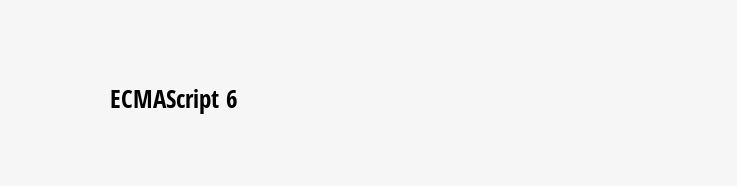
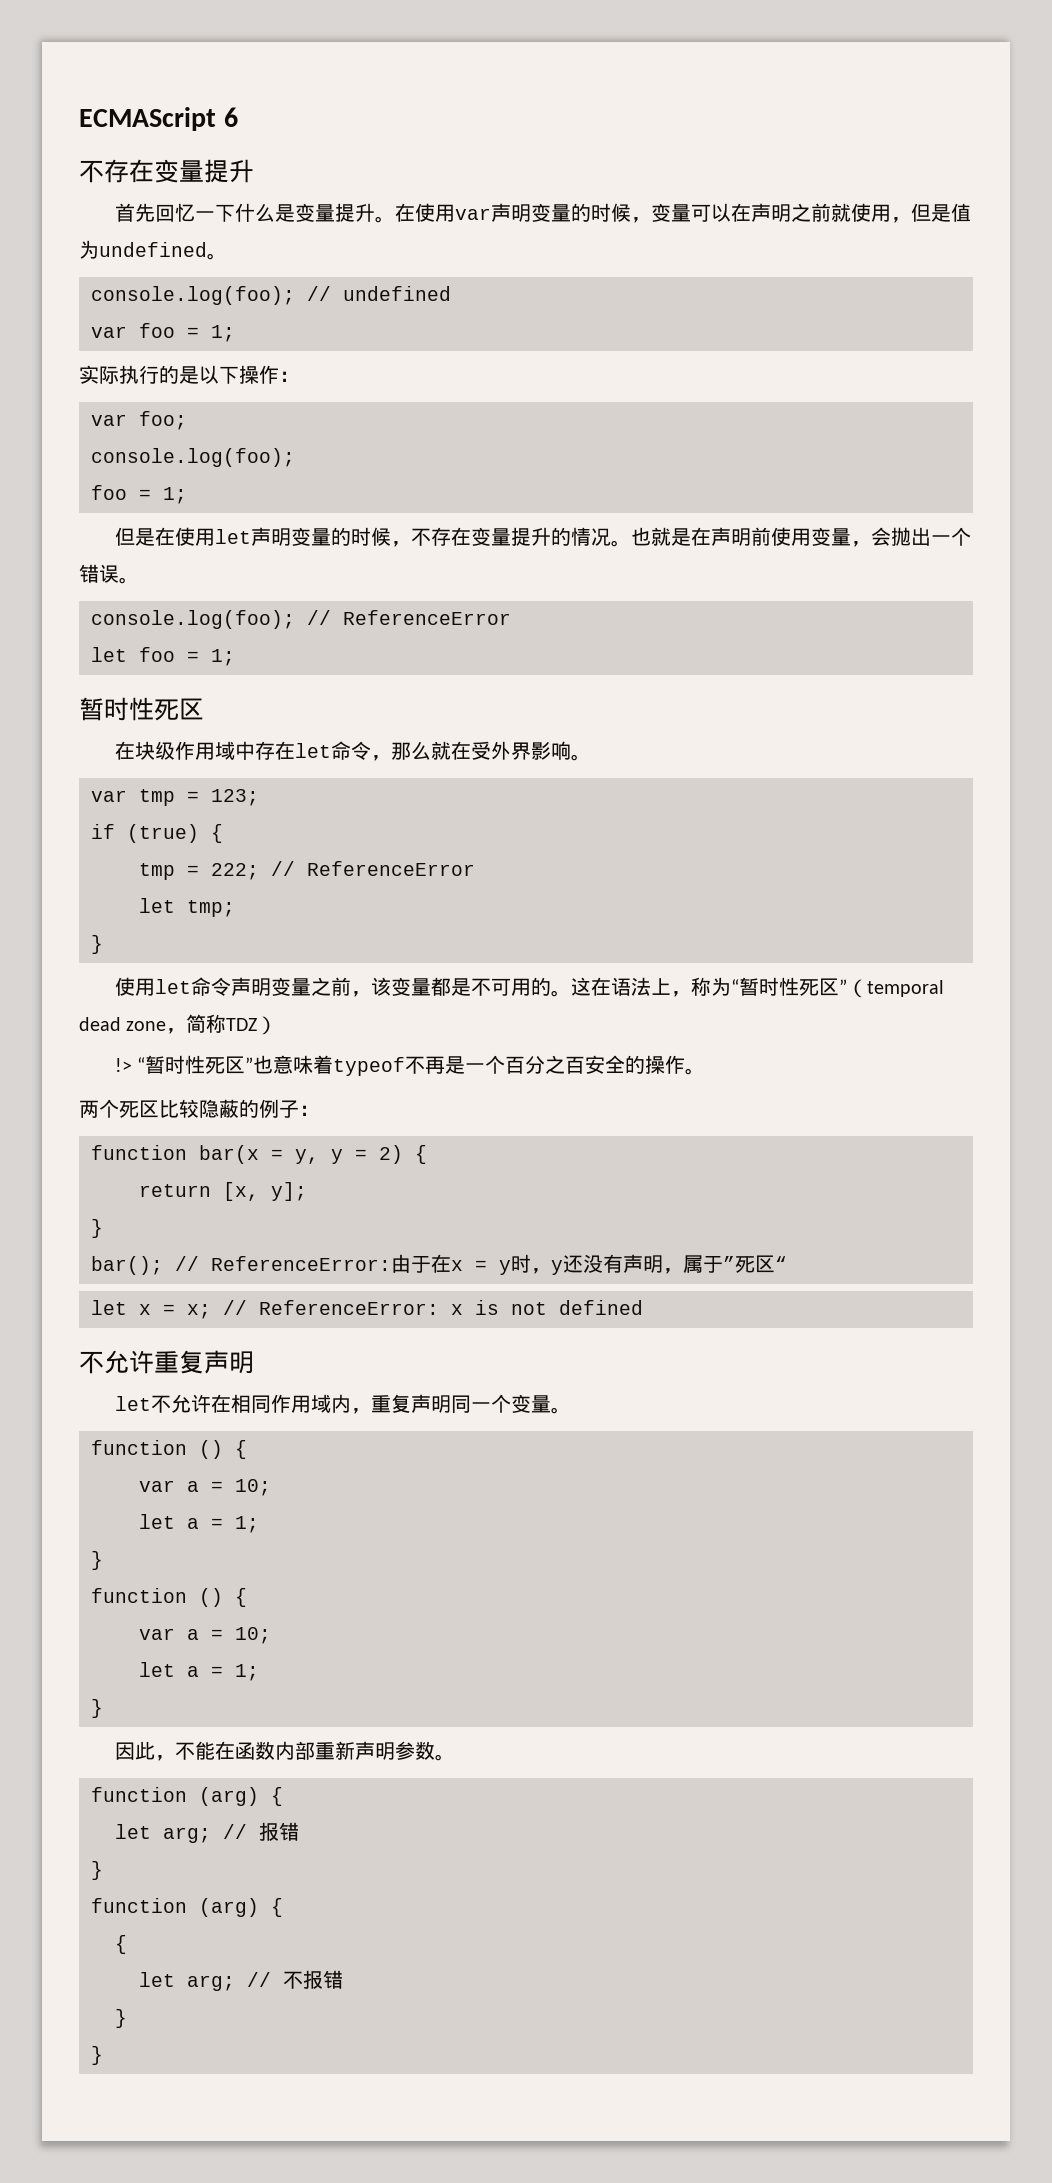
  ECMAScript 6
+ 不存在变量提升
+ 首先回忆一下什么是变量提升。在使用var声明变量的时候，变量可以在声明之前就使用，但是值为undefined。
+ console.log(foo); // undefined
+ var foo = 1;
+ 实际执行的是以下操作：
+ var foo;
+ console.log(foo);
+ foo = 1;
+ 但是在使用let声明变量的时候，不存在变量提升的情况。也就是在声明前使用变量，会抛出一个错误。
+ console.log(foo); // ReferenceError
+ let foo = 1;
+ 暂时性死区
+ 在块级作用域中存在let命令，那么就在受外界影响。
+ var tmp = 123;
+ if (true) {
+ tmp = 222; // ReferenceError
+ let tmp;
+ }
+ 使用let命令声明变量之前，该变量都是不可用的。这在语法上，称为“暂时性死区”（temporal dead zone，简称TDZ）
+ !> “暂时性死区”也意味着typeof不再是一个百分之百安全的操作。
+ 两个死区比较隐蔽的例子：
+ function bar(x = y, y = 2) {
+ return [x, y];
+ }
+ bar(); // ReferenceError:由于在x = y时，y还没有声明，属于”死区“
+ let x = x; // ReferenceError: x is not defined
+ 不允许重复声明
+ let不允许在相同作用域内，重复声明同一个变量。
+ function () {
+ var a = 10;
+ let a = 1;
+ }
+ function () {
+ var a = 10;
+ let a = 1;
+ }
+ 因此，不能在函数内部重新声明参数。
+ function (arg) {
+ let arg; // 报错
+ }
+ function (arg) {
+ {
+ let arg; // 不报错
+ }
+ }

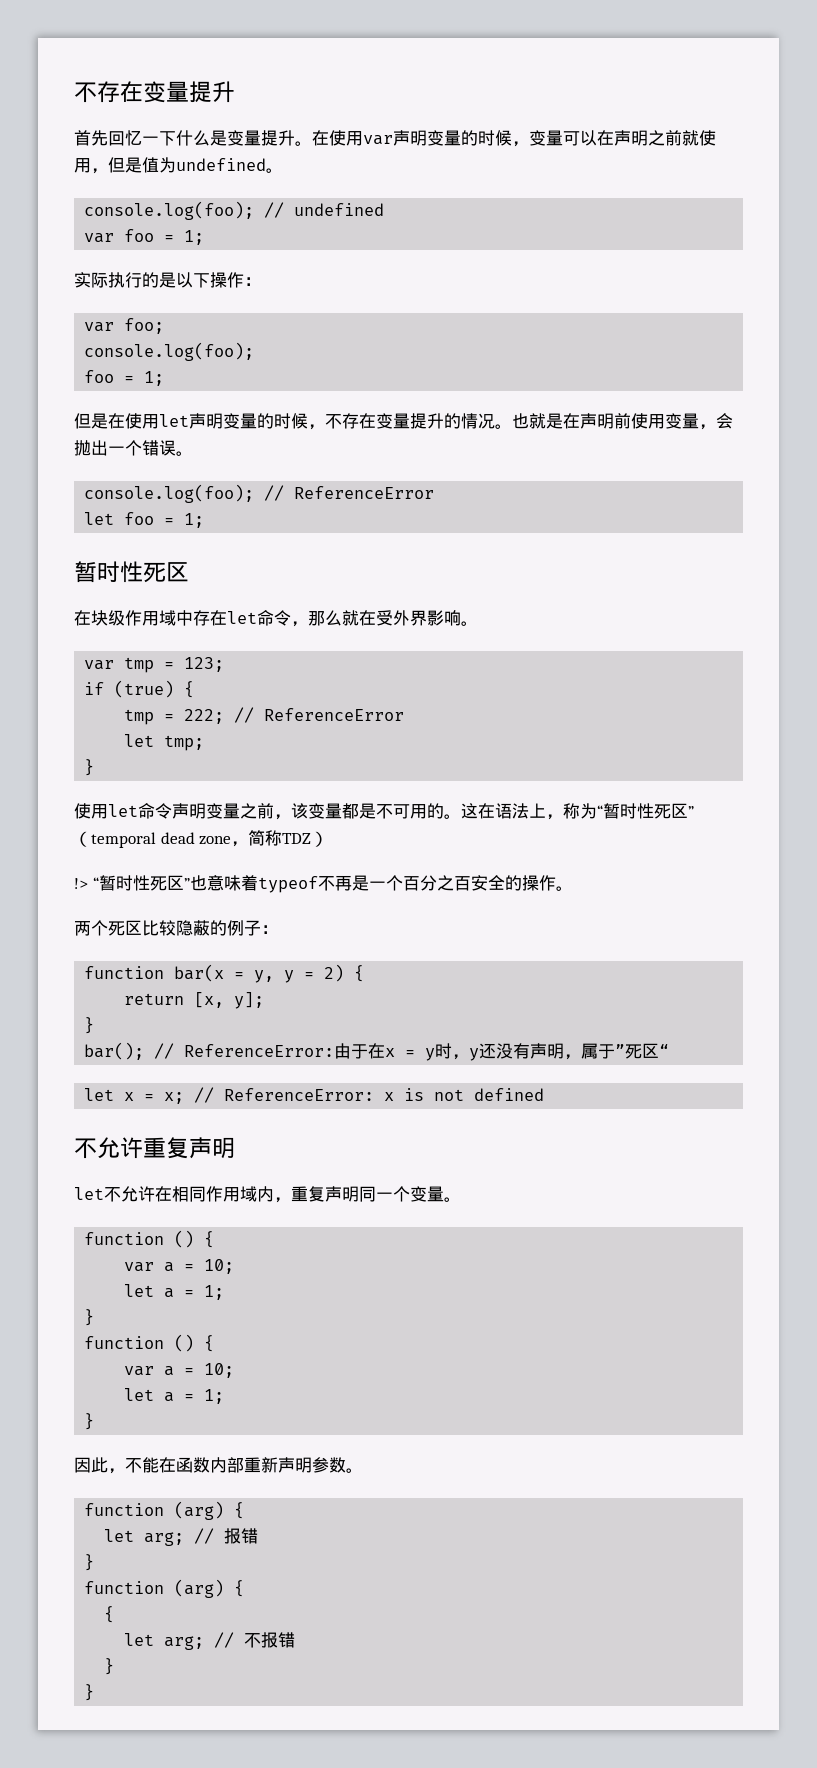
- ECMAScript 6

